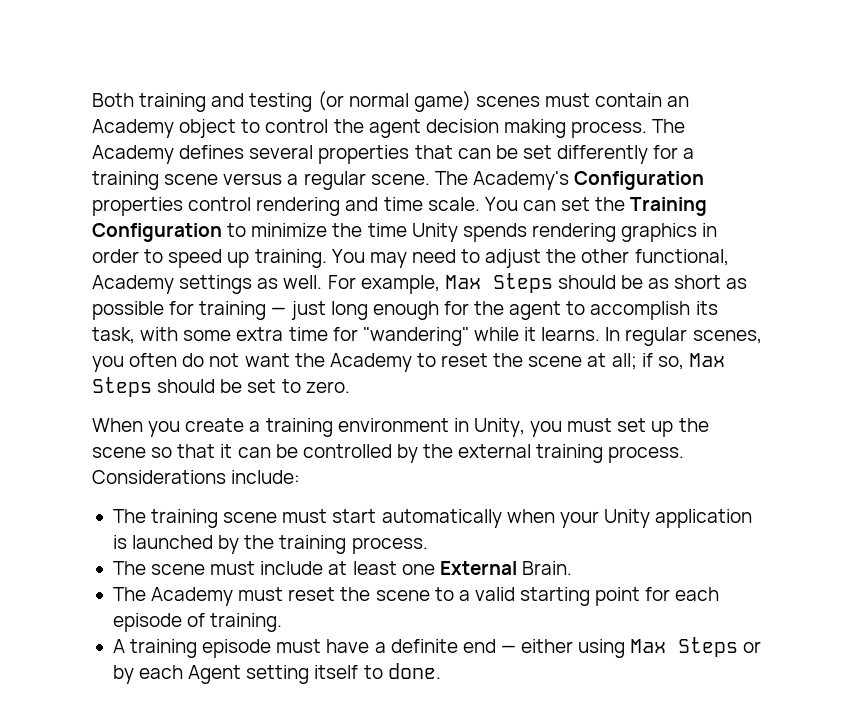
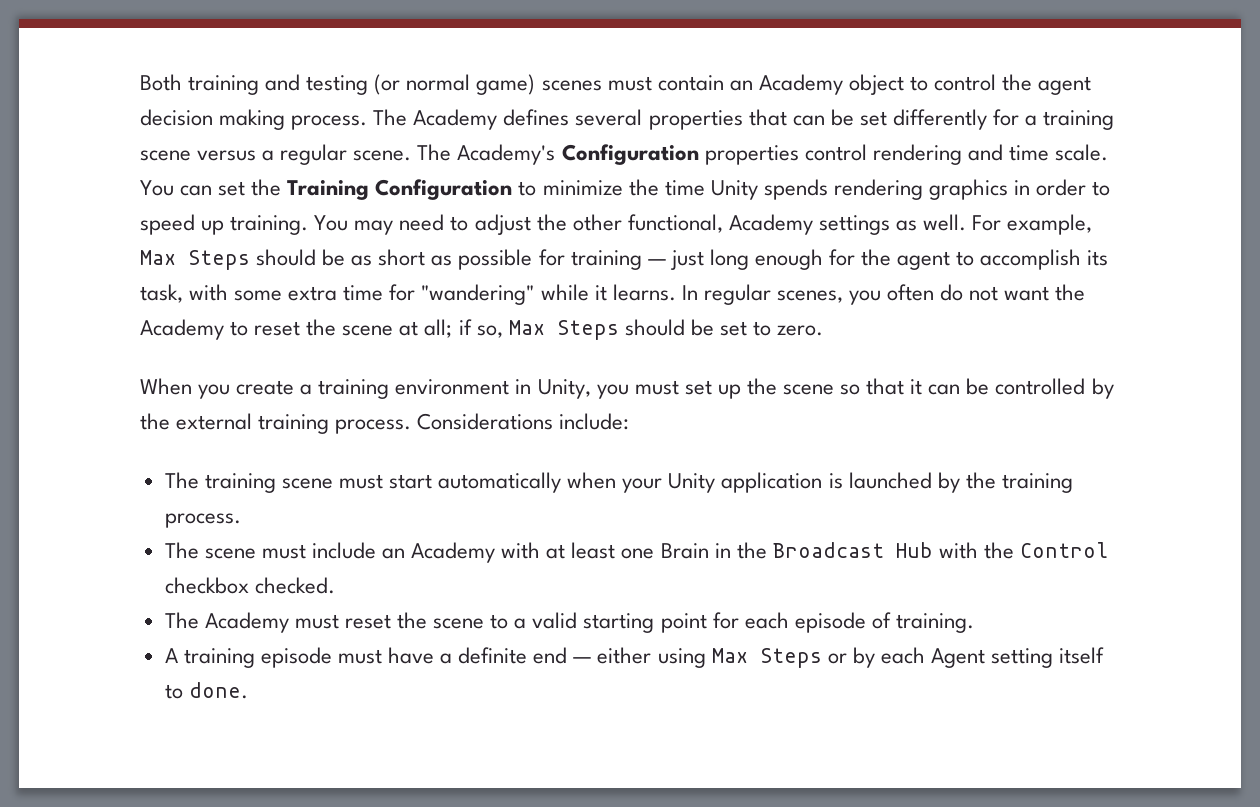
- The scene must include at least one External Brain.
+ The scene must include an Academy with at least one Brain in the Broadcast Hub with the Control checkbox checked.

